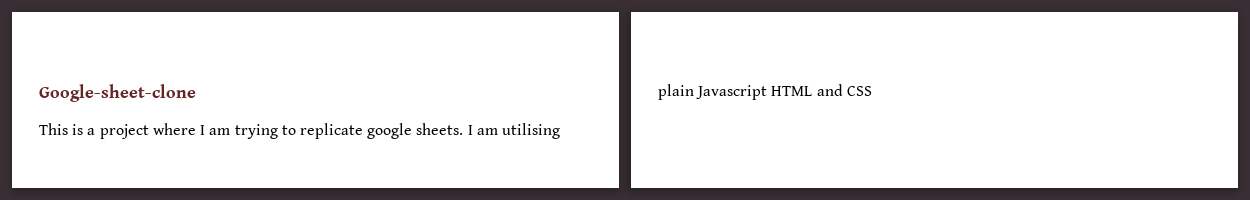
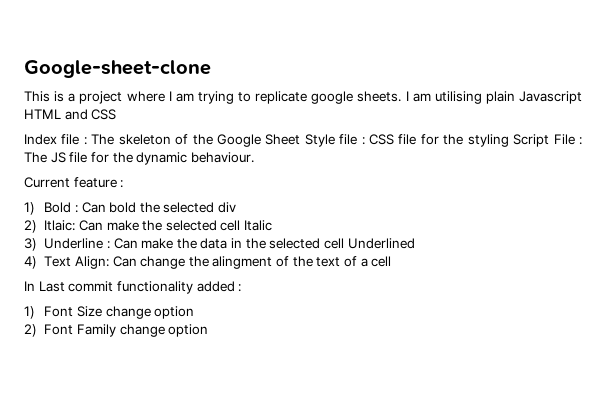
+ Index file : The skeleton of the Google Sheet Style file : CSS file for the styling Script File : The JS file for the dynamic behaviour.
+ Current feature :
+ 1) Bold : Can bold the selected div
+ 2) Itlaic: Can make the selected cell Italic
+ 3) Underline : Can make the data in the selected cell Underlined
+ 4) Text Align: Can change the alingment of the text of a cell
+ In Last commit functionality added :
+ 1) Font Size change option
+ 2) Font Family change option

